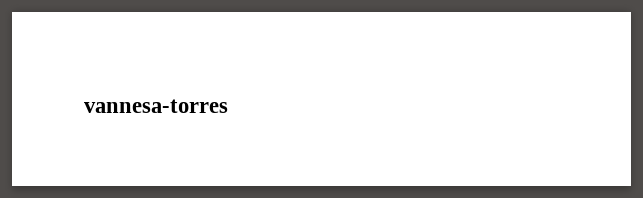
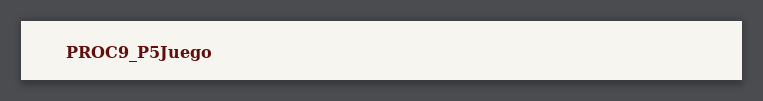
- vannesa-torres
+ PROC9_P5Juego

